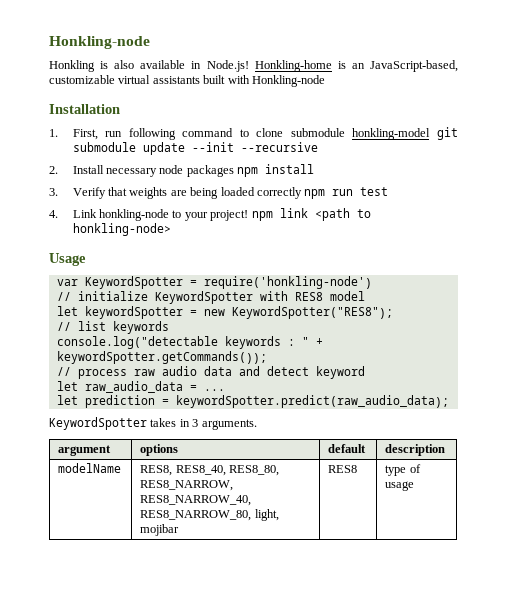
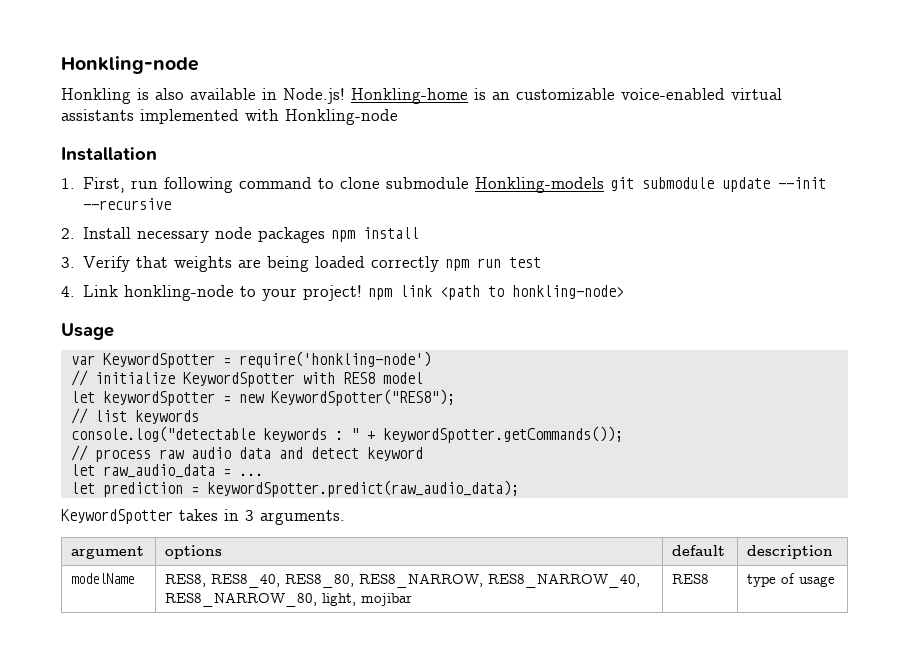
- Honkling-home is an JavaScript-based, customizable virtual assistants built with Honkling-node
+ Honkling-home is an customizable voice-enabled virtual assistants implemented with Honkling-node
- 1. First, run following command to clone submodule honkling-model git submodule update --init --recursive
+ 1. First, run following command to clone submodule Honkling-models git submodule update --init --recursive

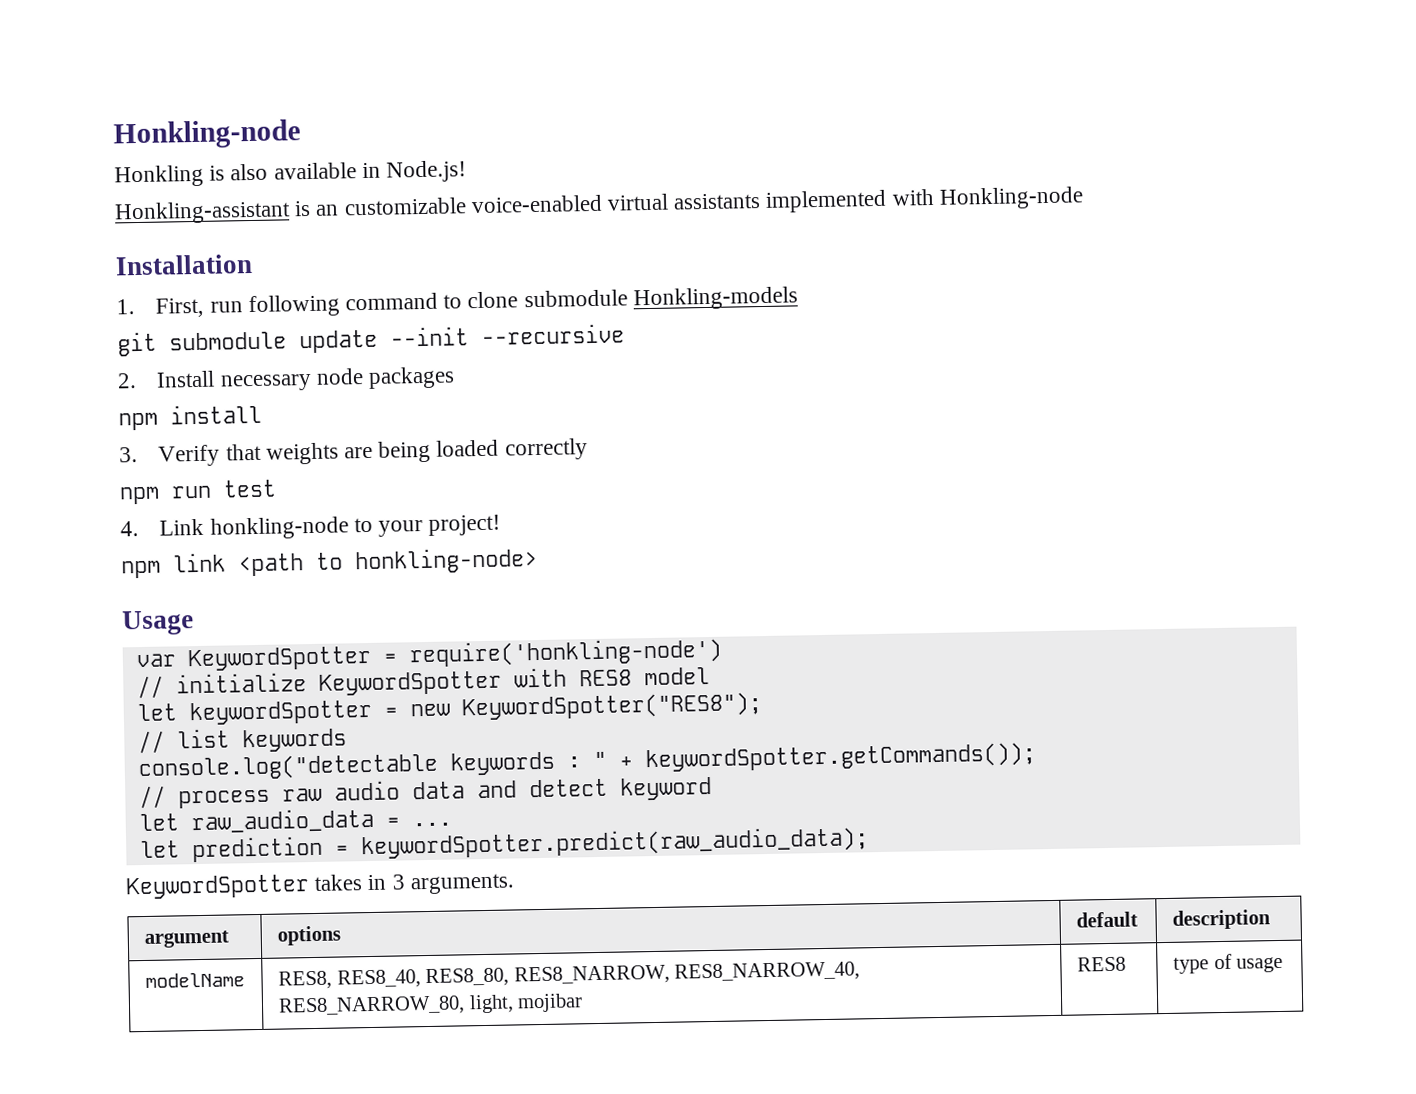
- Honkling is also available in Node.js! Honkling-home is an customizable voice-enabled virtual assistants implemented with Honkling-node
+ Honkling is also available in Node.js!
+ Honkling-assistant is an customizable voice-enabled virtual assistants implemented with Honkling-node
- 1. First, run following command to clone submodule Honkling-models git submodule update --init --recursive
+ 1. First, run following command to clone submodule Honkling-models
+ git submodule update --init --recursive
- 2. Install necessary node packages npm install
+ 2. Install necessary node packages
+ npm install
- 3. Verify that weights are being loaded correctly npm run test
+ 3. Verify that weights are being loaded correctly
+ npm run test
- 4. Link honkling-node to your project! npm link <path to honkling-node>
+ 4. Link honkling-node to your project!
+ npm link <path to honkling-node>

